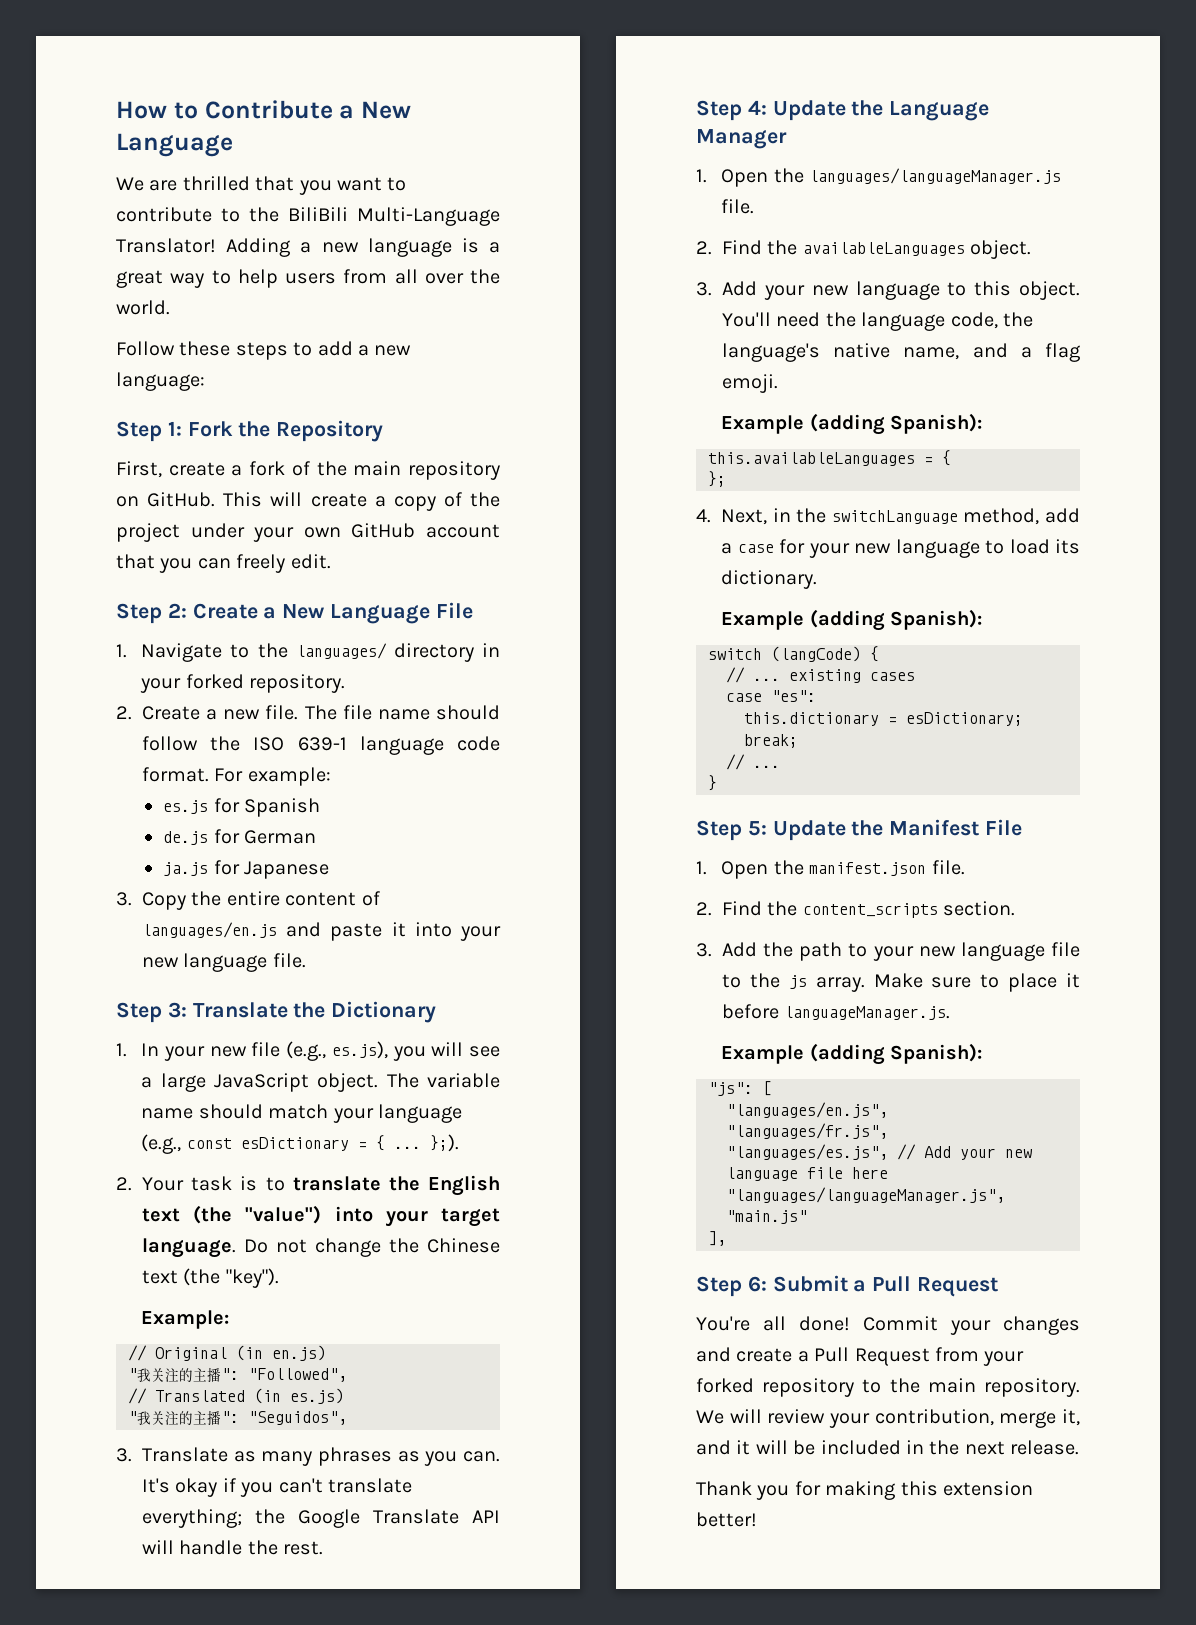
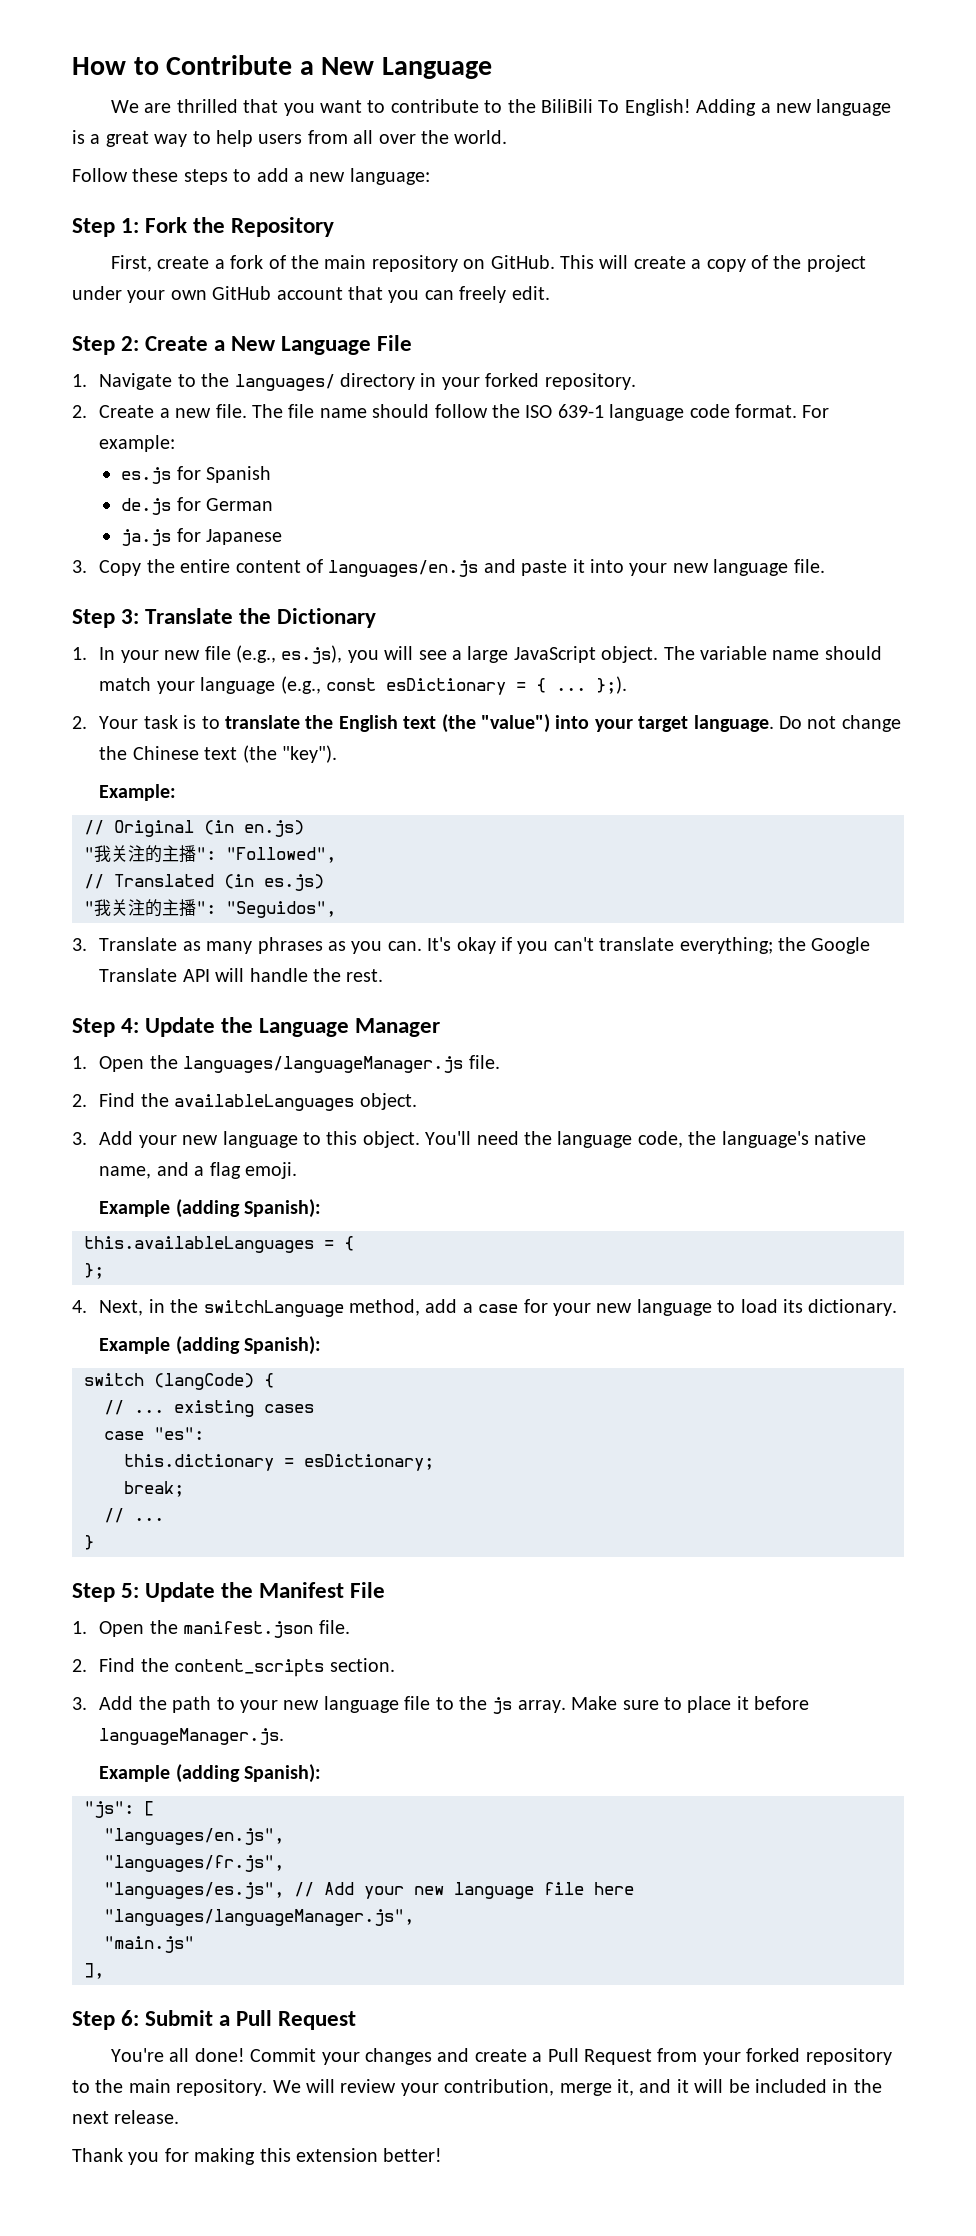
- We are thrilled that you want to contribute to the BiliBili Multi-Language Translator!
+ We are thrilled that you want to contribute to the BiliBili To English!

